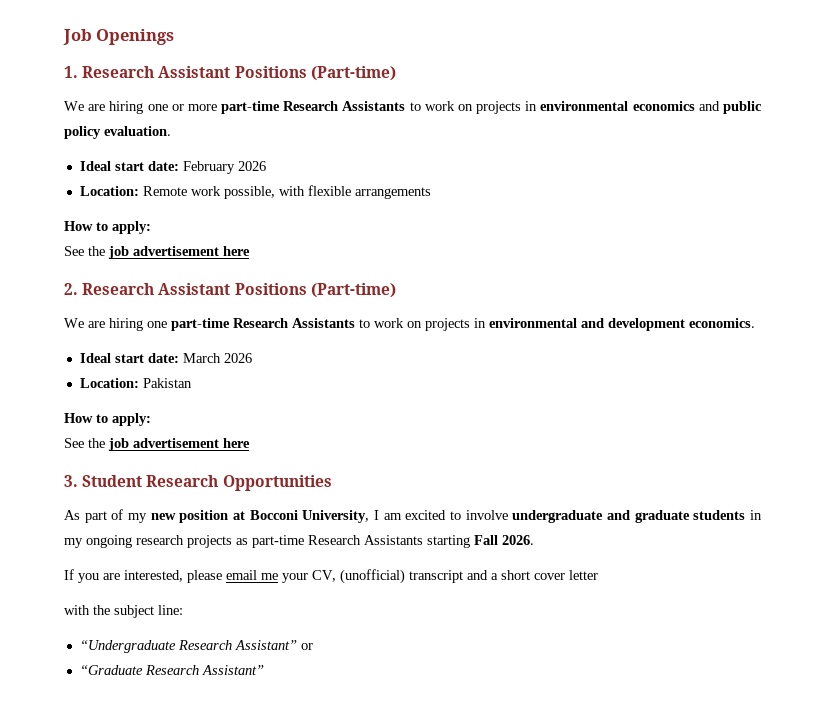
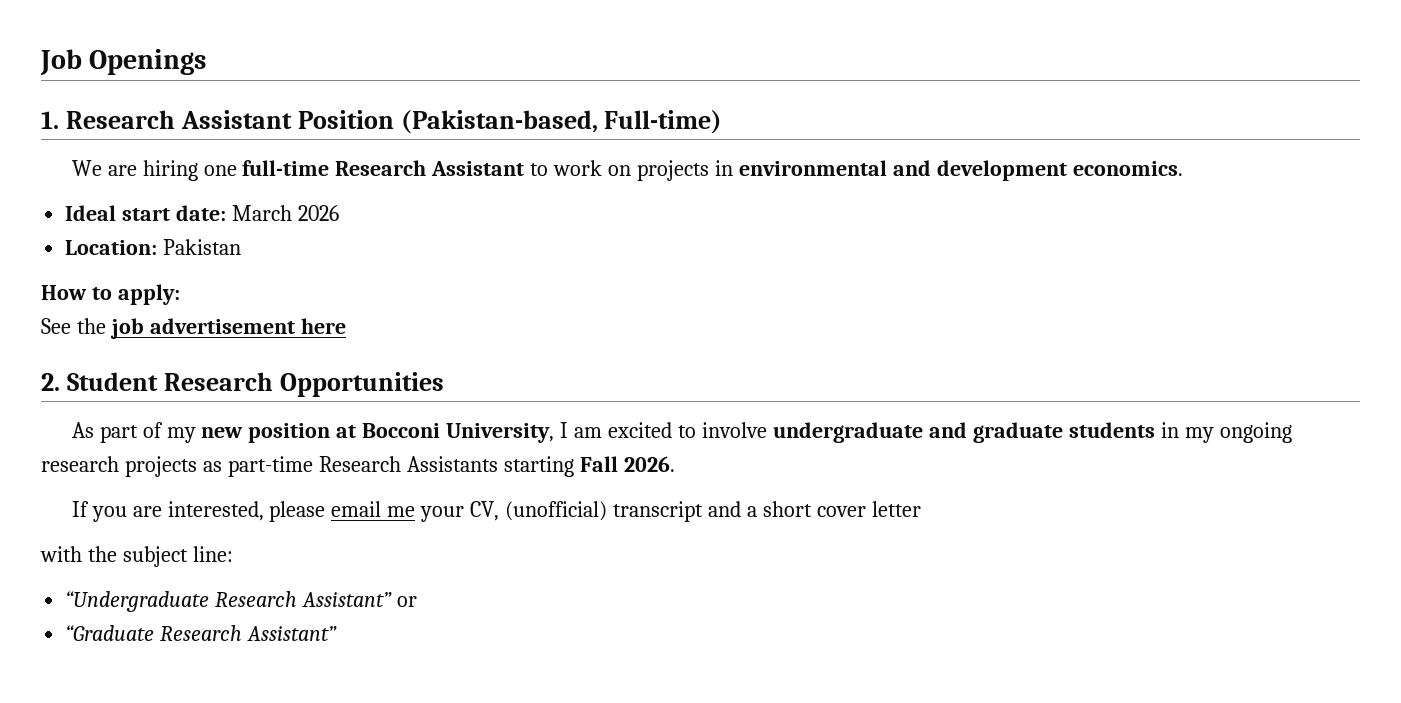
- 1. Research Assistant Positions (Part-time)
- We are hiring one or more part-time Research Assistants to work on projects in environmental economics and public policy evaluation.
- Ideal start date: February 2026
- Location: Remote work possible, with flexible arrangements
- How to apply:
- See the job advertisement here
- 2. Research Assistant Positions (Part-time)
- We are hiring one part-time Research Assistants to work on projects in environmental and development economics.
+ 1. Research Assistant Position (Pakistan-based, Full-time)
+ We are hiring one full-time Research Assistant to work on projects in environmental and development economics.
- 3. Student Research Opportunities
+ 2. Student Research Opportunities

